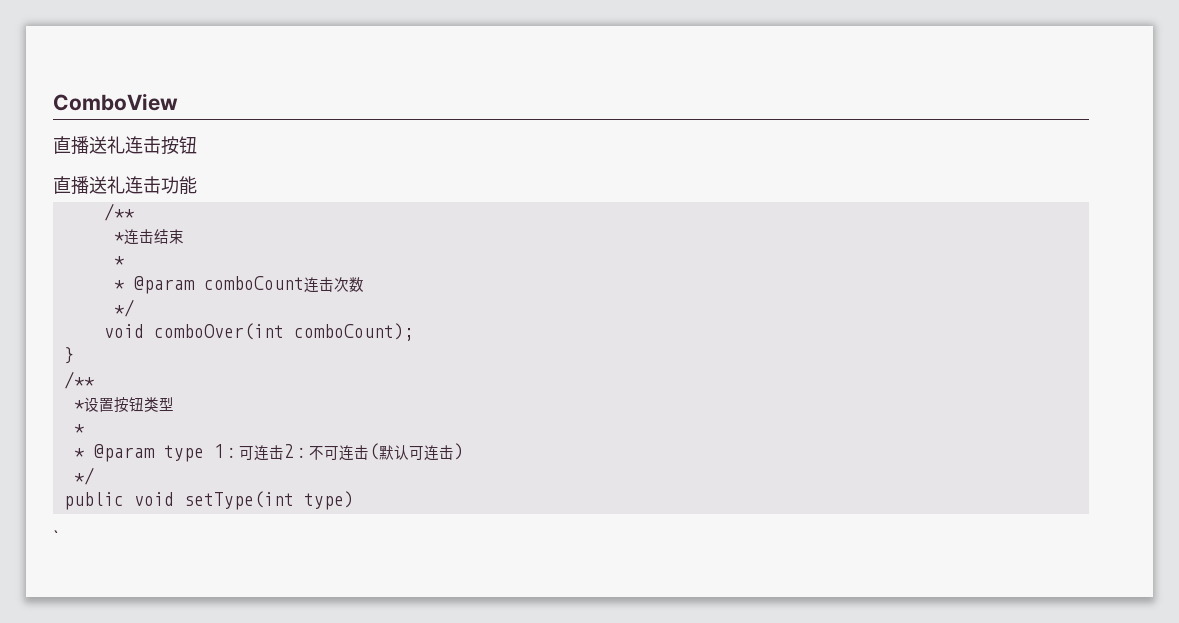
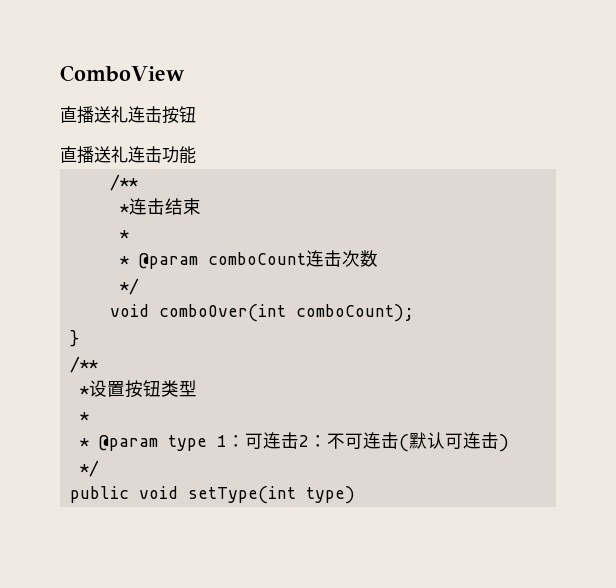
- `

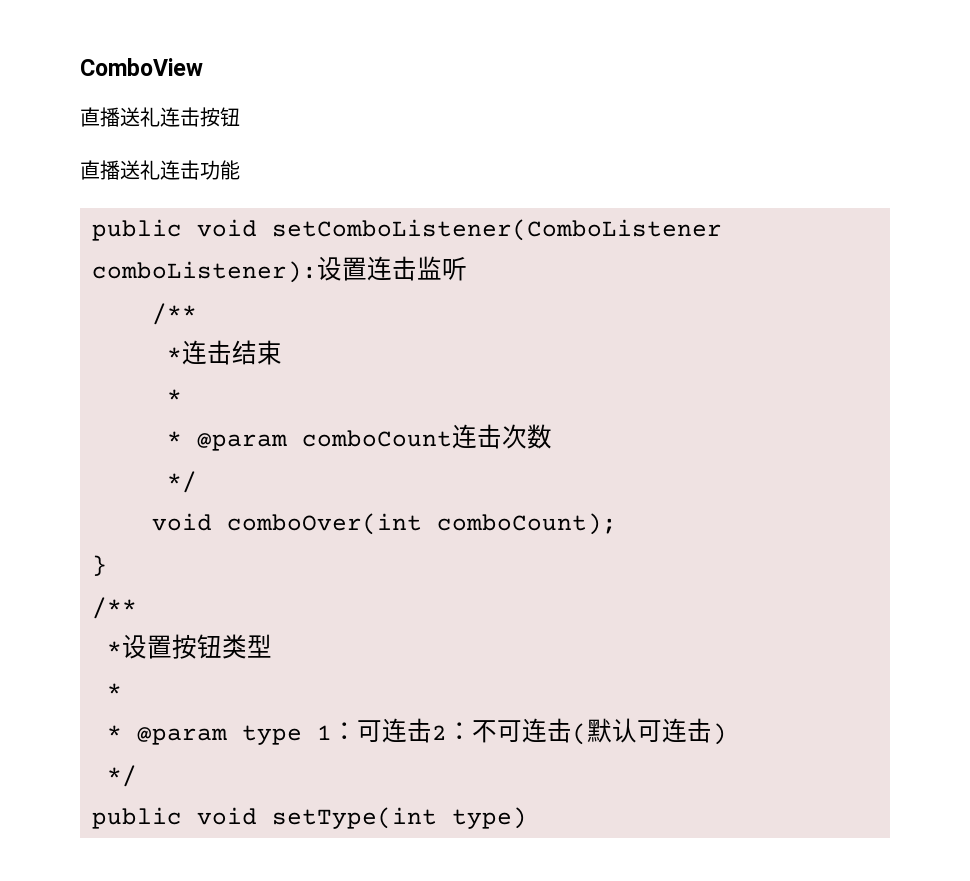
+ public void setComboListener(ComboListener comboListener):设置连击监听

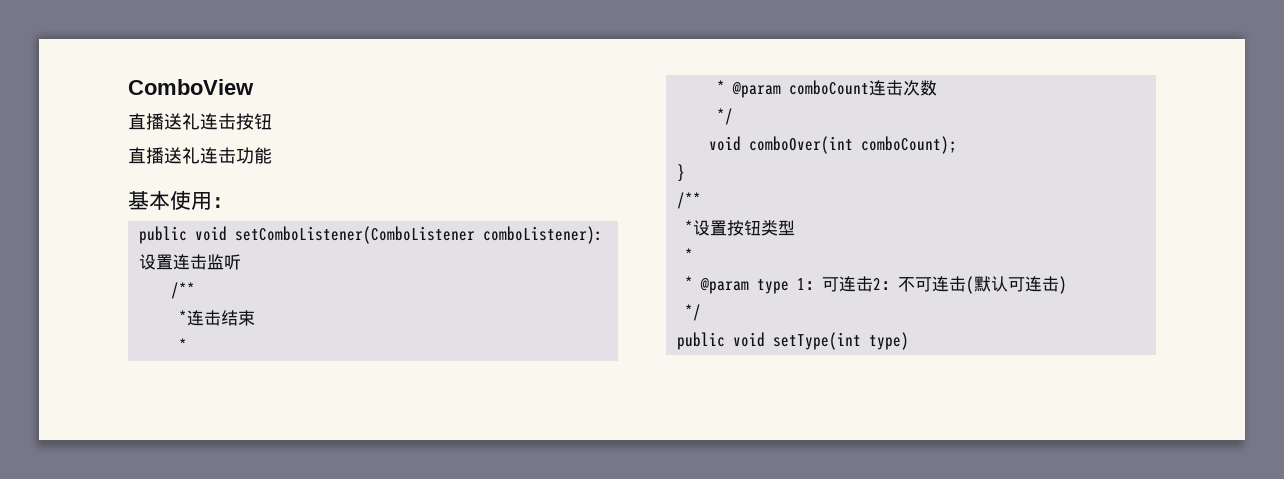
+ 基本使用：

